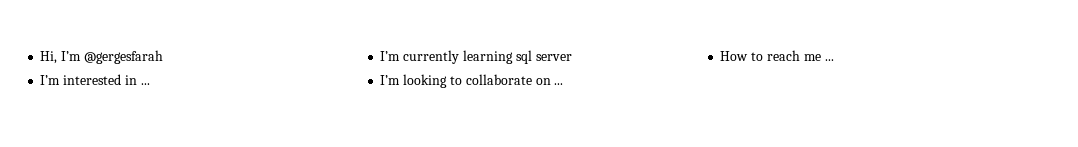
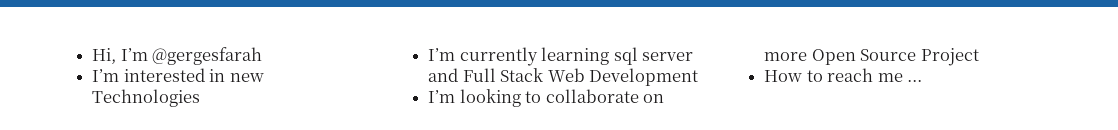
- I’m interested in ...
+ I’m interested in new Technologies
- I’m currently learning sql server
+ I’m currently learning sql server and Full Stack Web Development
- I’m looking to collaborate on ...
+ I’m looking to collaborate on more Open Source Project

